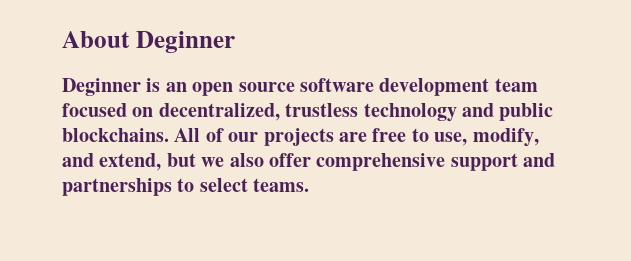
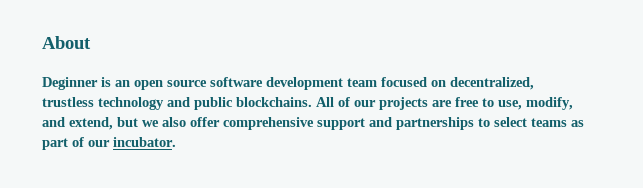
- About Deginner
+ About
- All of our projects are free to use, modify, and extend, but we also offer comprehensive support and partnerships to select teams.
+ All of our projects are free to use, modify, and extend, but we also offer comprehensive support and partnerships to select teams as part of our incubator.

